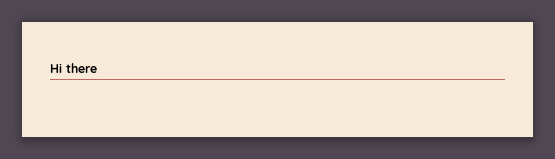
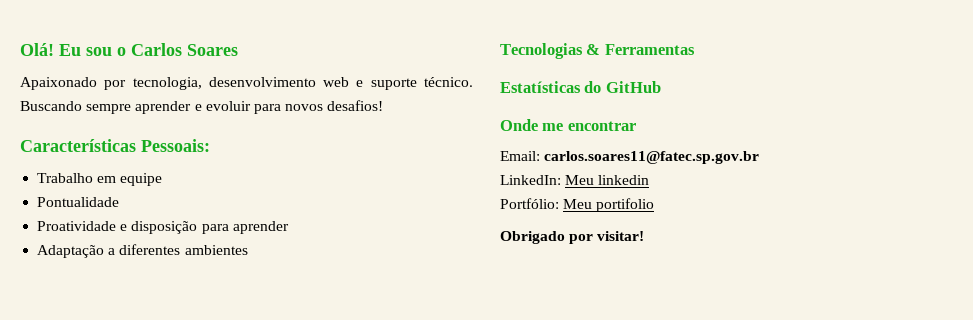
- Hi there
+ Olá! Eu sou o Carlos Soares
+ Apaixonado por tecnologia, desenvolvimento web e suporte técnico. Buscando sempre aprender e evoluir para novos desafios!
+ Características Pessoais:
+ Trabalho em equipe
+ Pontualidade
+ Proatividade e disposição para aprender
+ Adaptação a diferentes ambientes
+ Tecnologias & Ferramentas
+ Estatísticas do GitHub
+ Onde me encontrar
+ Email: carlos.soares11@fatec.sp.gov.br
+ LinkedIn: Meu linkedin
+ Portfólio: Meu portifolio
+ Obrigado por visitar!

